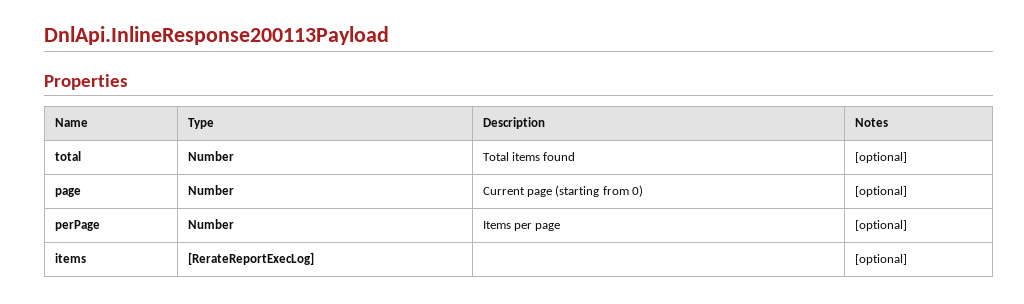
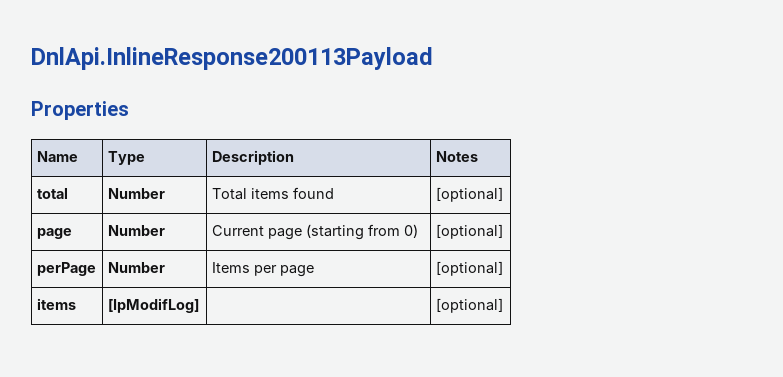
- items | [RerateReportExecLog] | | [optional]
+ items | [IpModifLog] | | [optional]

